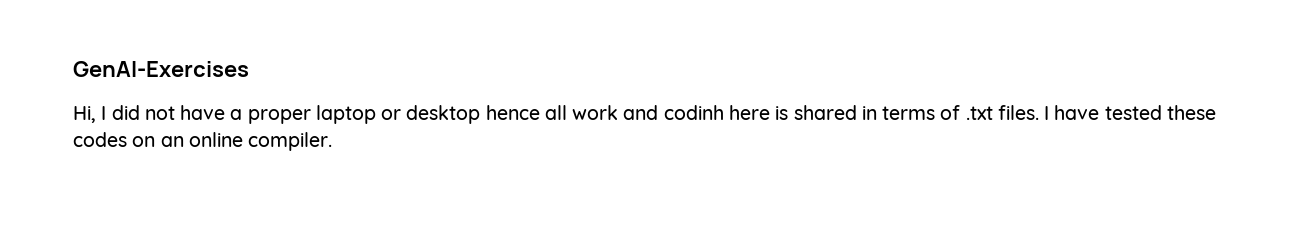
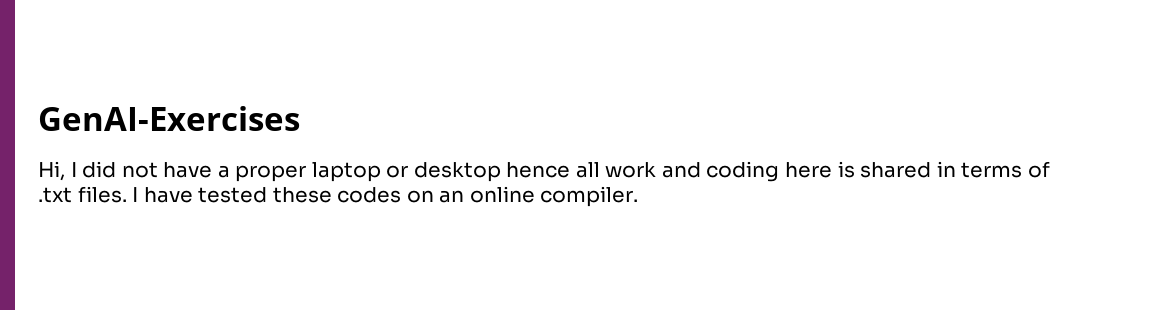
- Hi, I did not have a proper laptop or desktop hence all work and codinh here is shared in terms of .txt files.
+ Hi, I did not have a proper laptop or desktop hence all work and coding here is shared in terms of .txt files.

